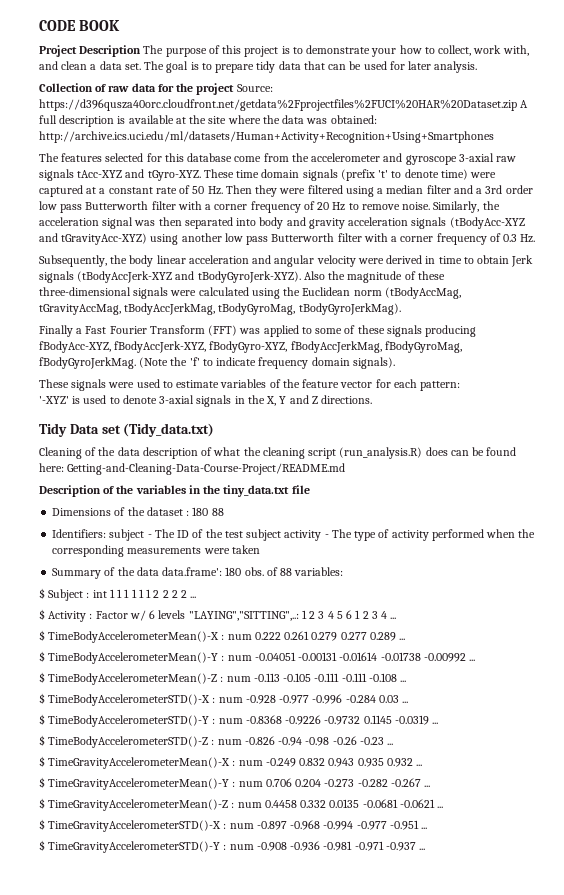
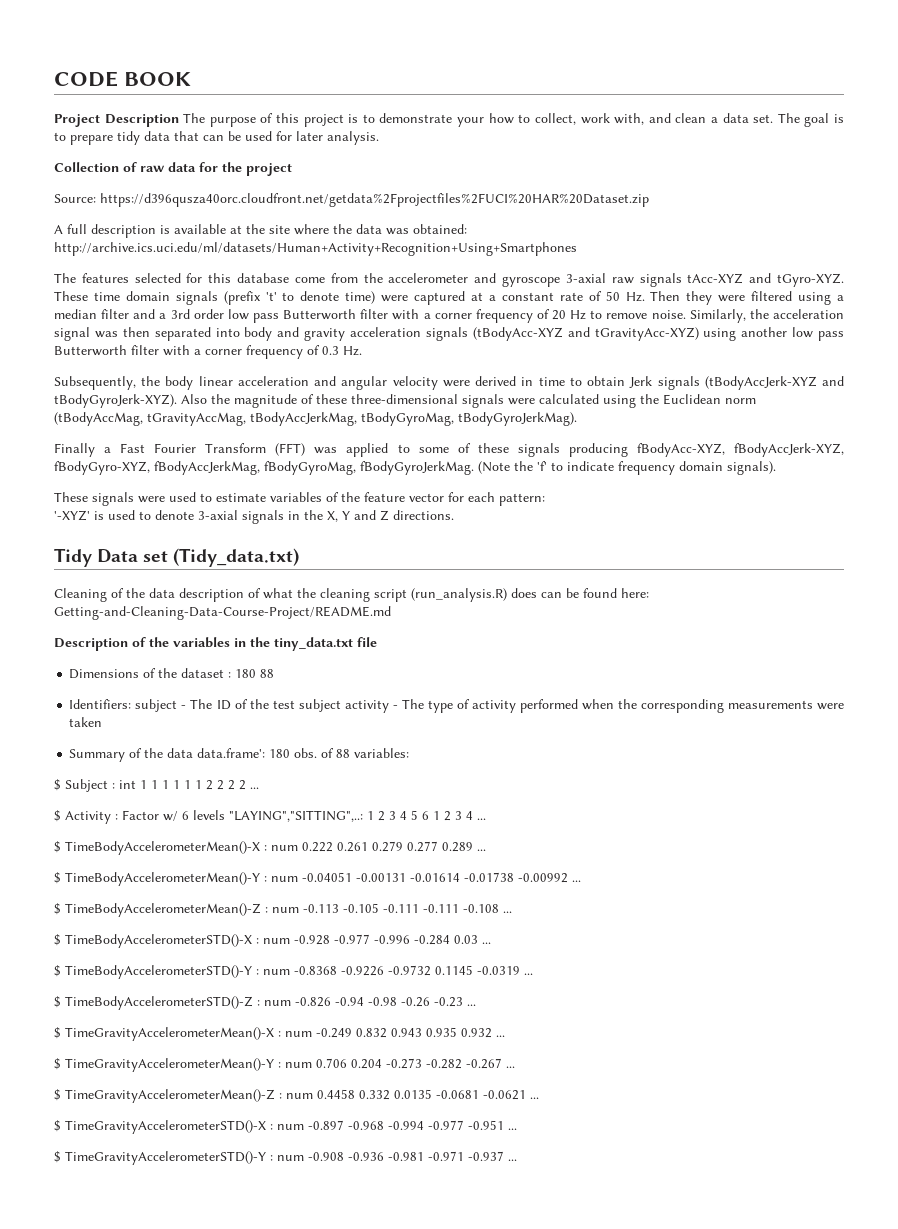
- Collection of raw data for the project Source: https://d396qusza40orc.cloudfront.net/getdata%2Fprojectfiles%2FUCI%20HAR%20Dataset.zip A full description is available at the site where the data was obtained: http://archive.ics.uci.edu/ml/datasets/Human+Activity+Recognition+Using+Smartphones
+ Collection of raw data for the project
+ Source: https://d396qusza40orc.cloudfront.net/getdata%2Fprojectfiles%2FUCI%20HAR%20Dataset.zip
+ A full description is available at the site where the data was obtained: http://archive.ics.uci.edu/ml/datasets/Human+Activity+Recognition+Using+Smartphones

